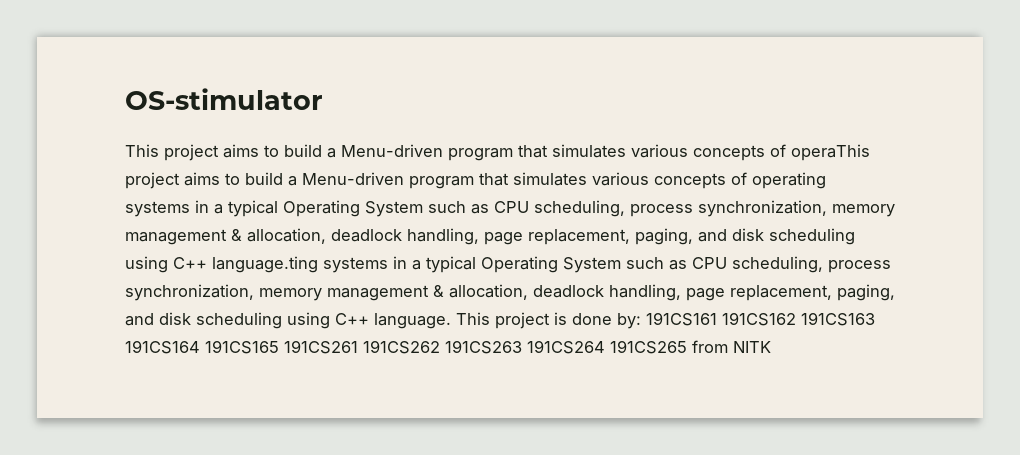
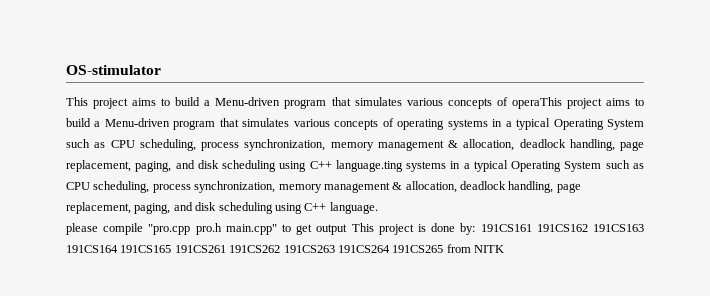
- This project aims to build a Menu-driven program that simulates various concepts of operaThis project aims to build a Menu-driven program that simulates various concepts of operating systems in a typical Operating System such as CPU scheduling, process synchronization, memory management & allocation, deadlock handling, page replacement, paging, and disk scheduling using C++ language.ting systems in a typical Operating System such as CPU scheduling, process synchronization, memory management & allocation, deadlock handling, page replacement, paging, and disk scheduling using C++ language. This project is done by:
+ This project aims to build a Menu-driven program that simulates various concepts of operaThis project aims to build a Menu-driven program that simulates various concepts of operating systems in a typical Operating System such as CPU scheduling, process synchronization, memory management & allocation, deadlock handling, page replacement, paging, and disk scheduling using C++ language.ting systems in a typical Operating System such as CPU scheduling, process synchronization, memory management & allocation, deadlock handling, page replacement, paging, and disk scheduling using C++ language.
+ please compile "pro.cpp pro.h main.cpp" to get output This project is done by:

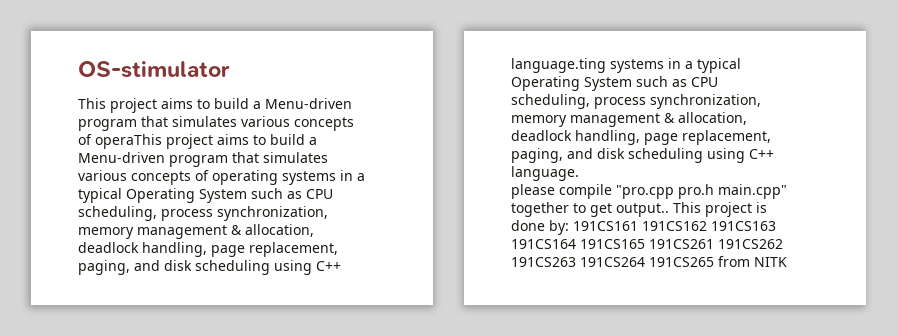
- please compile "pro.cpp pro.h main.cpp" to get output This project is done by: 191CS161 191CS162 191CS163 191CS164 191CS165 191CS261 191CS262 191CS263 191CS264 191CS265 from NITK
+ please compile "pro.cpp pro.h main.cpp" together to get output.. This project is done by: 191CS161 191CS162 191CS163 191CS164 191CS165 191CS261 191CS262 191CS263 191CS264 191CS265 from NITK

